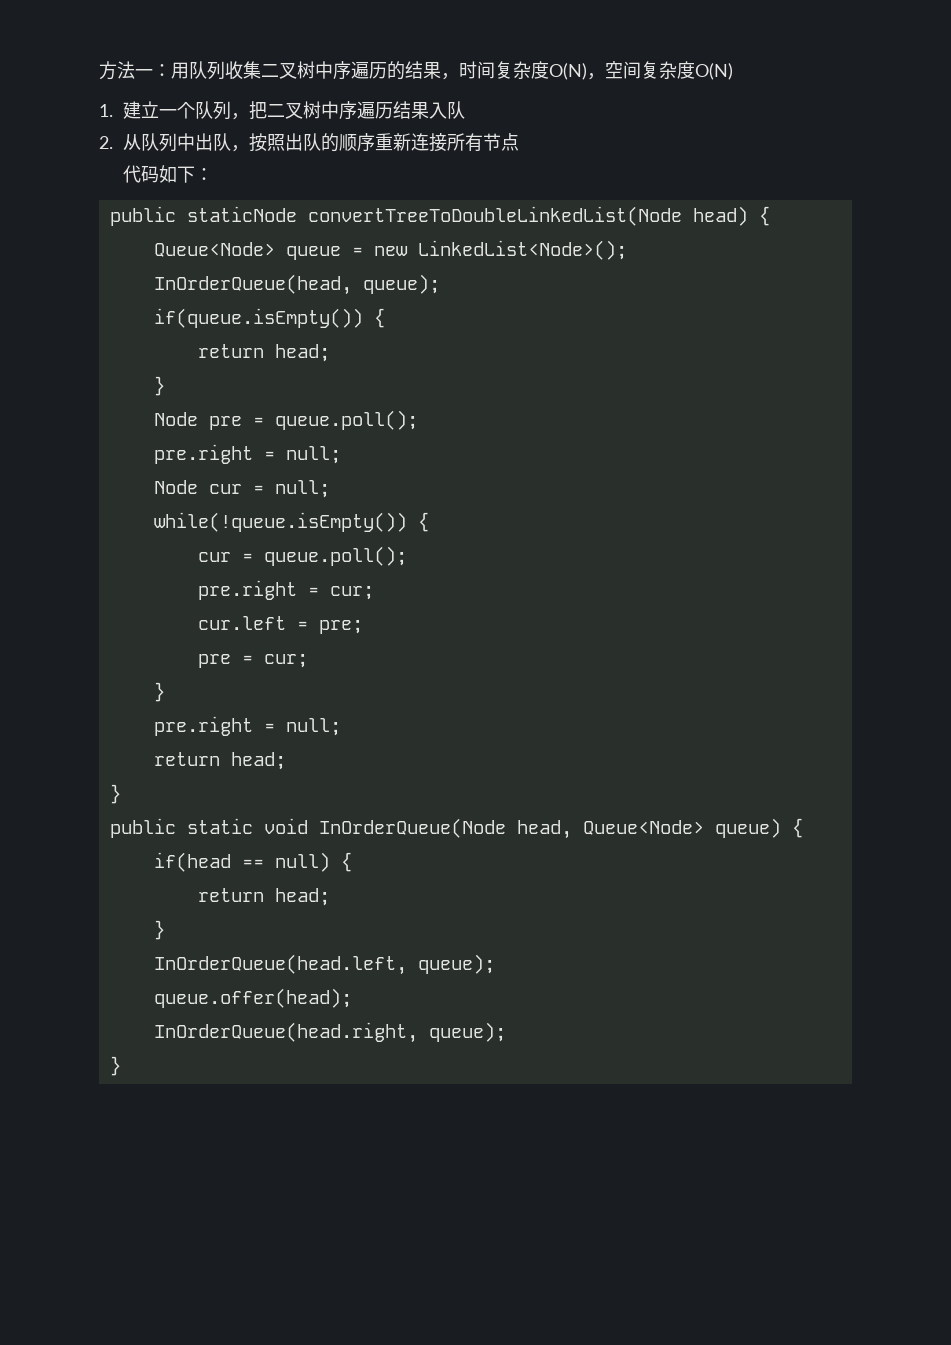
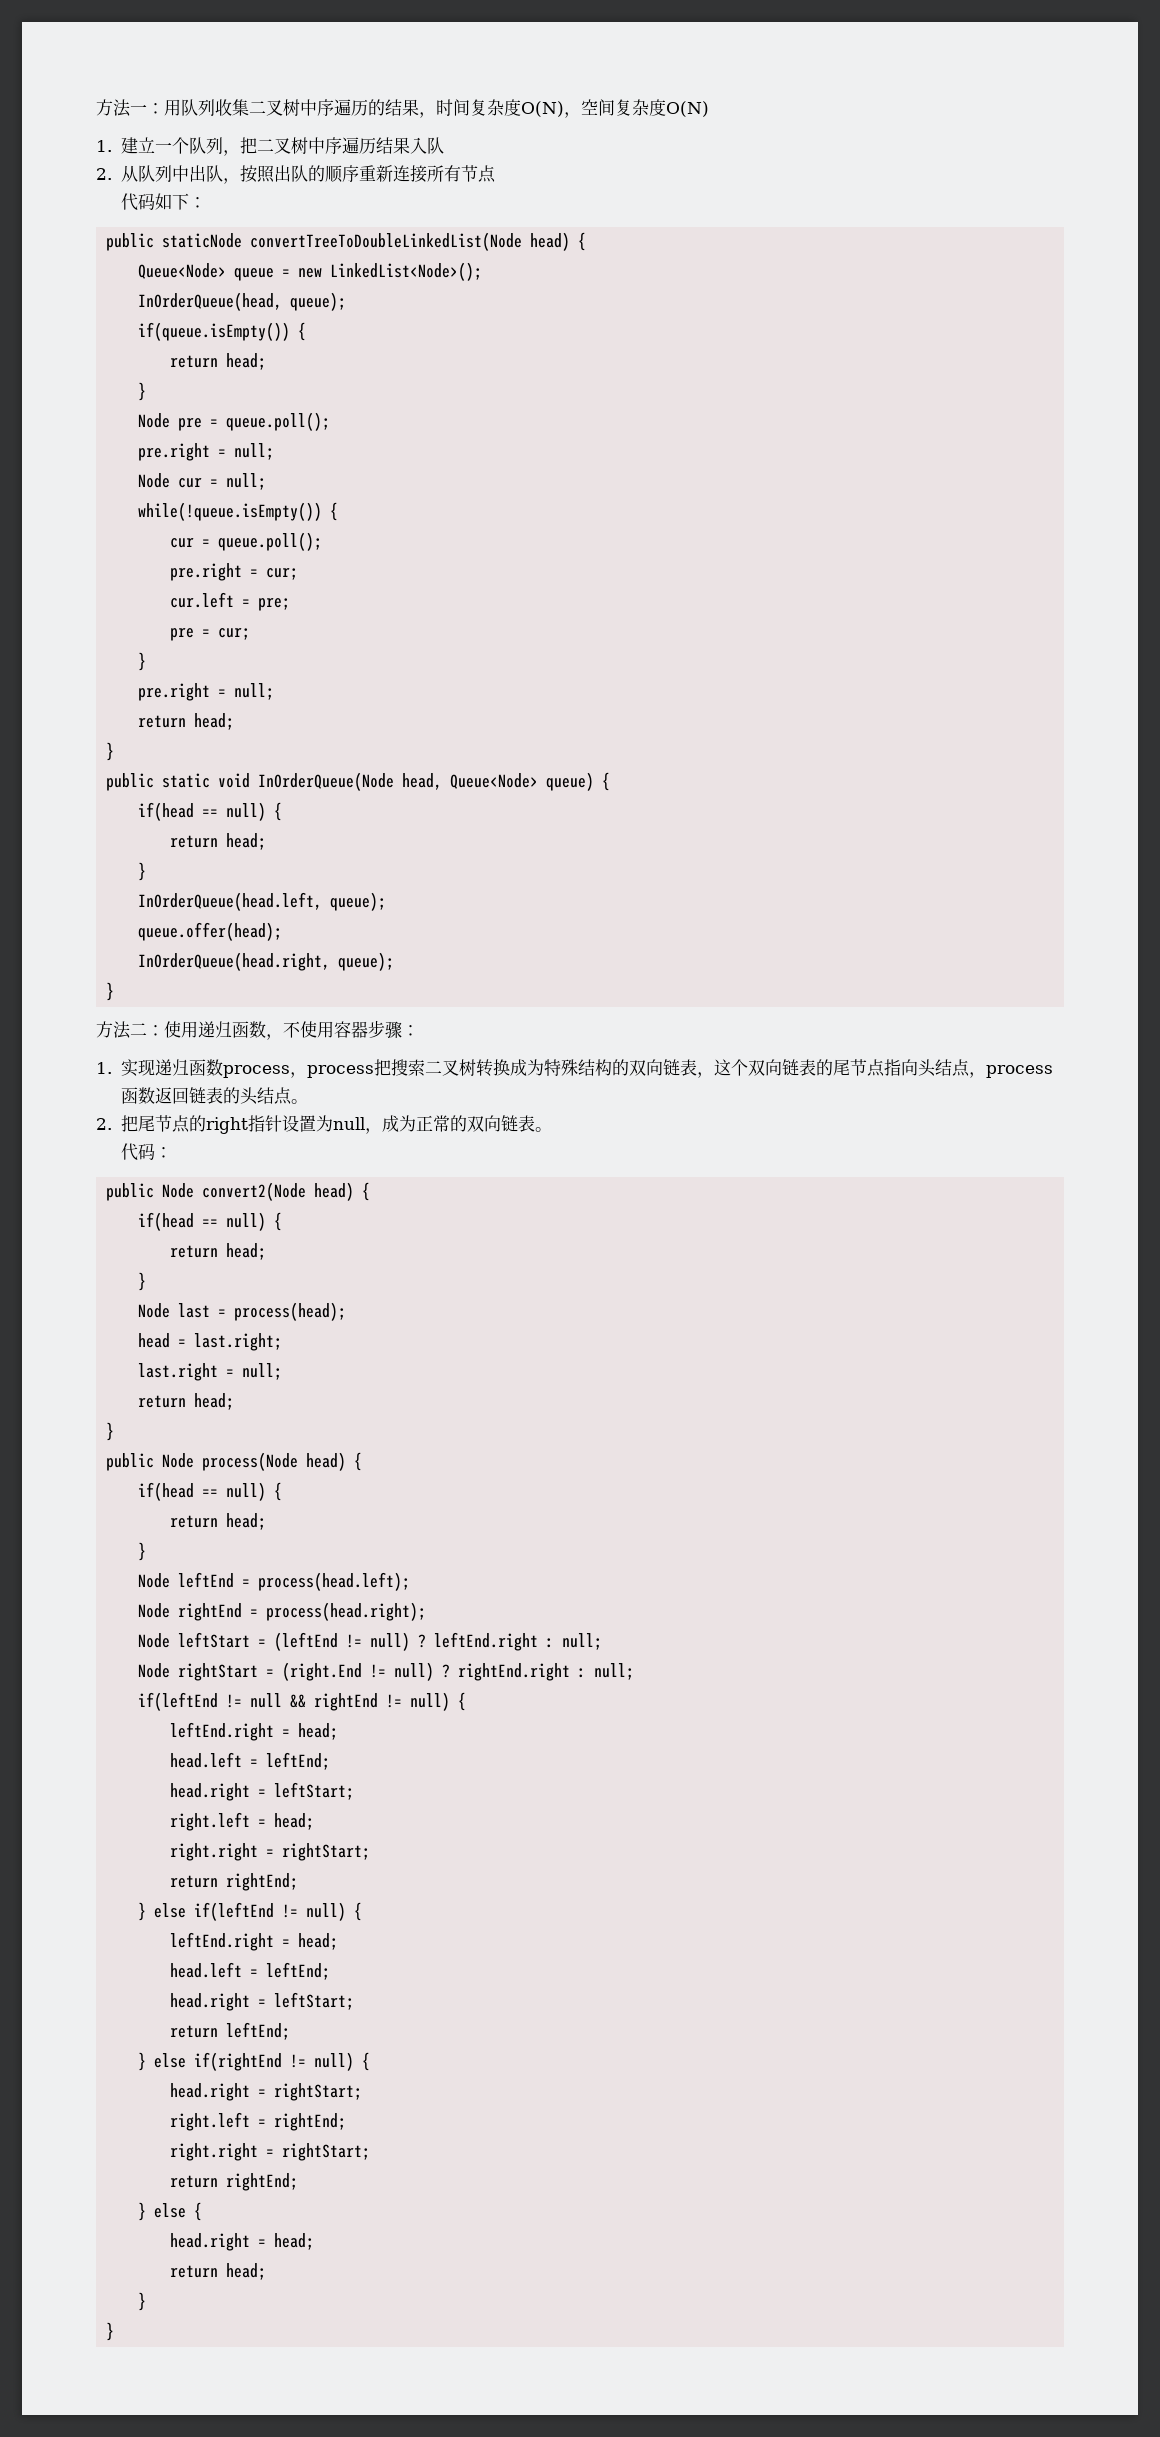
+ 方法二：使用递归函数，不使用容器步骤：
+ 1.实现递归函数process，process把搜索二叉树转换成为特殊结构的双向链表，这个双向链表的尾节点指向头结点，process函数返回链表的头结点。
+ 2.把尾节点的right指针设置为null，成为正常的双向链表。
+ 代码：
+ public Node convert2(Node head) {
+ if(head == null) {
+ return head;
+ }
+ Node last = process(head);
+ head = last.right;
+ last.right = null;
+ return head;
+ }
+ public Node process(Node head) {
+ if(head == null) {
+ return head;
+ }
+ Node leftEnd = process(head.left);
+ Node rightEnd = process(head.right);
+ Node leftStart = (leftEnd != null) ? leftEnd.right : null;
+ Node rightStart = (right.End != null) ? rightEnd.right : null;
+ if(leftEnd != null && rightEnd != null) {
+ leftEnd.right = head;
+ head.left = leftEnd;
+ head.right = leftStart;
+ right.left = head;
+ right.right = rightStart;
+ return rightEnd;
+ } else if(leftEnd != null) {
+ leftEnd.right = head;
+ head.left = leftEnd;
+ head.right = leftStart;
+ return leftEnd;
+ } else if(rightEnd != null) {
+ head.right = rightStart;
+ right.left = rightEnd;
+ right.right = rightStart;
+ return rightEnd;
+ } else {
+ head.right = head;
+ return head;
+ }
+ }

